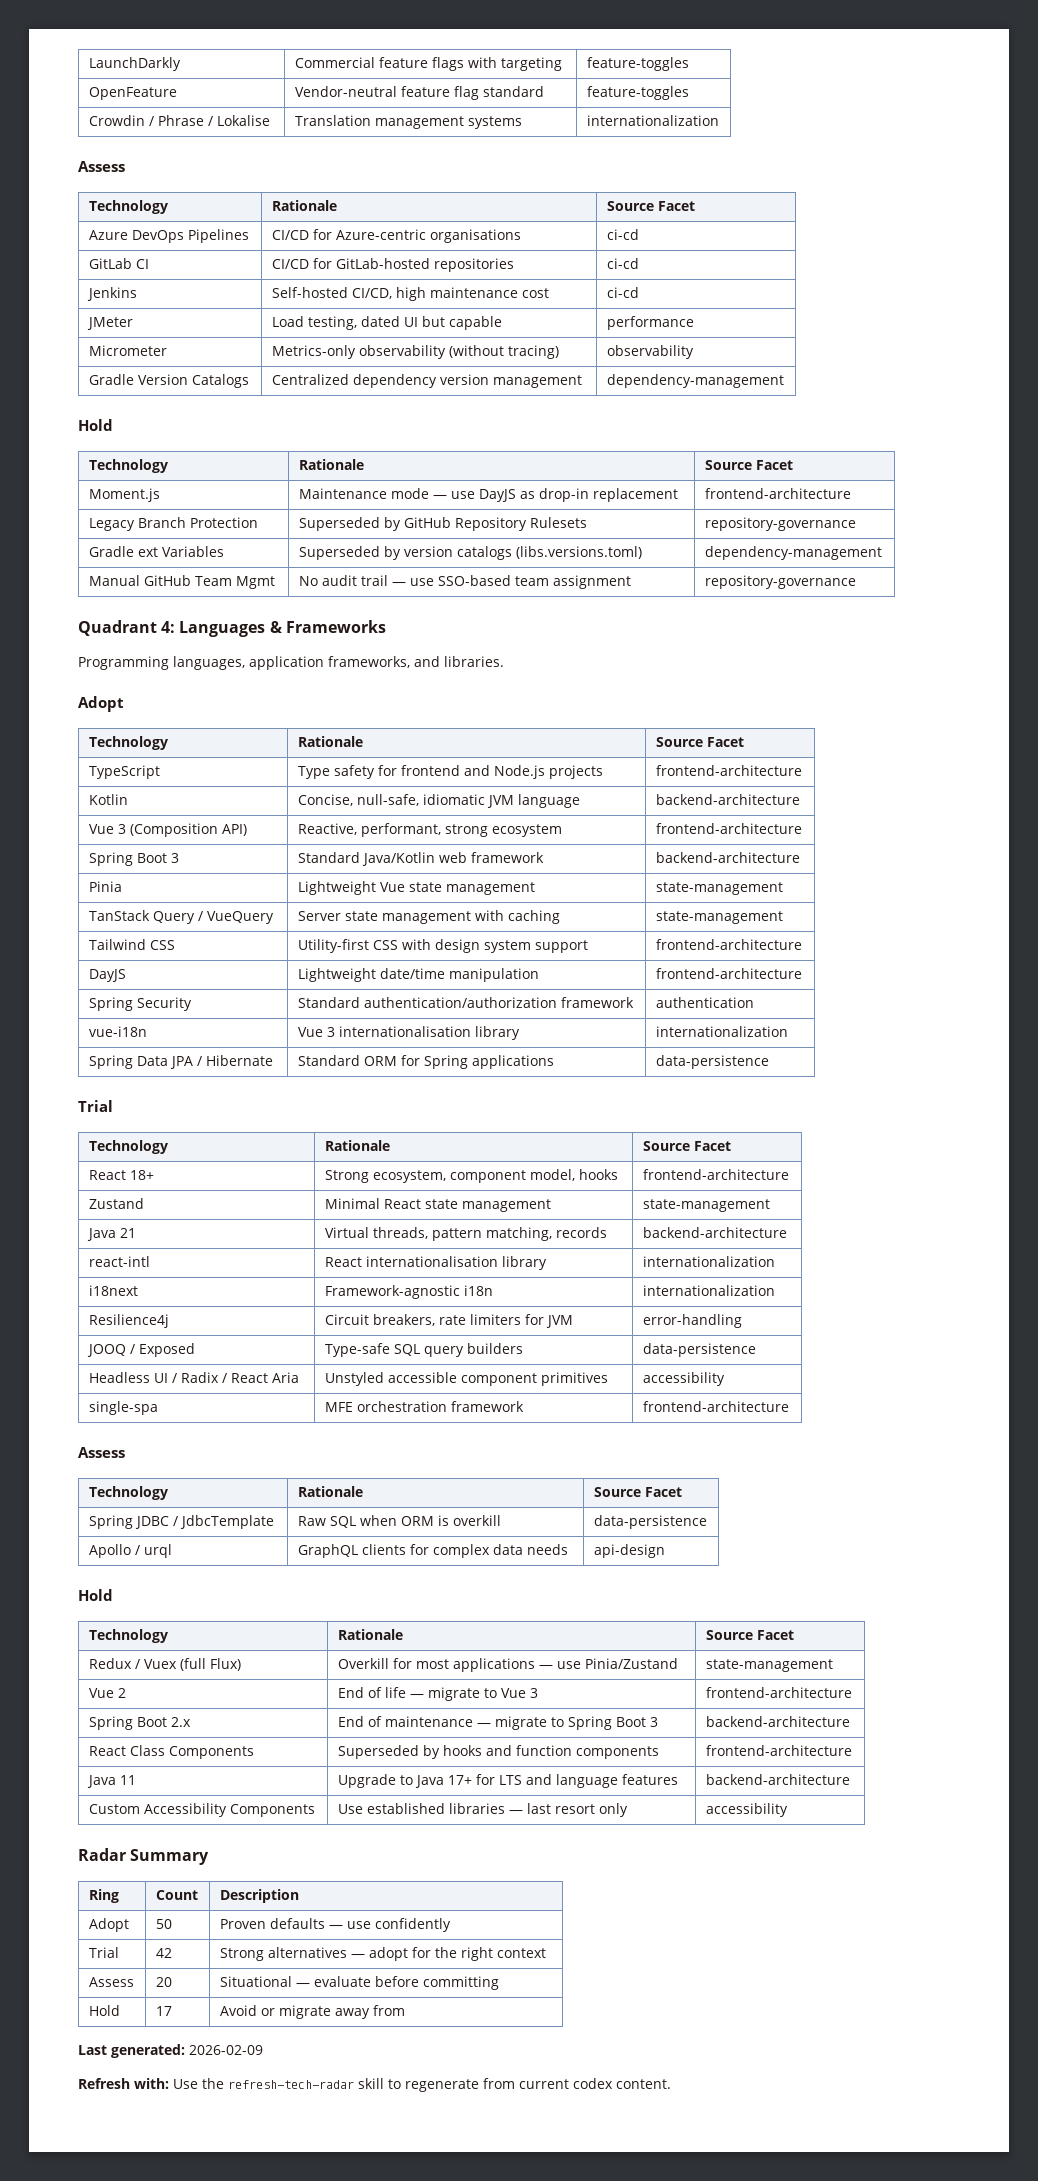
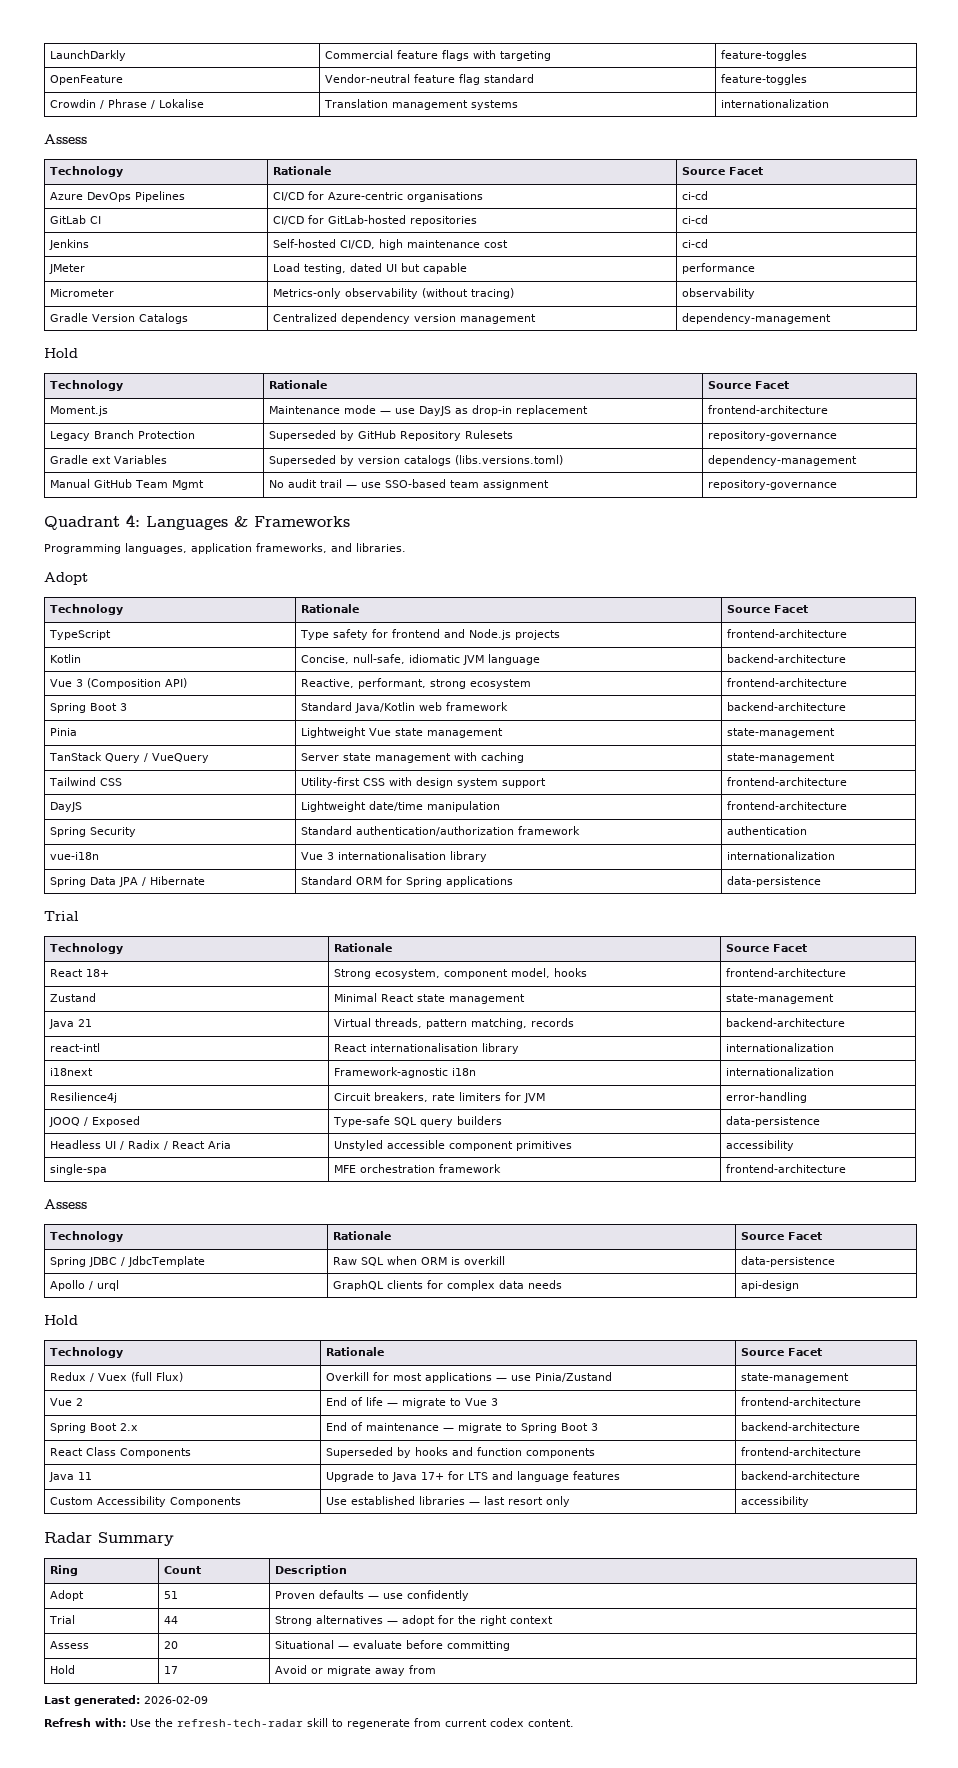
- Adopt | 50 | Proven defaults — use confidently
+ Adopt | 51 | Proven defaults — use confidently
- Trial | 42 | Strong alternatives — adopt for the right context
+ Trial | 44 | Strong alternatives — adopt for the right context

